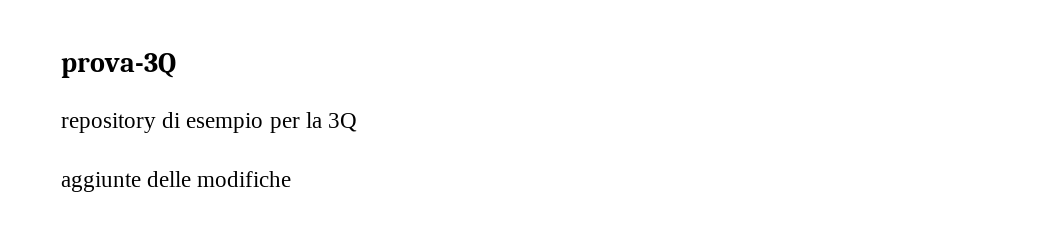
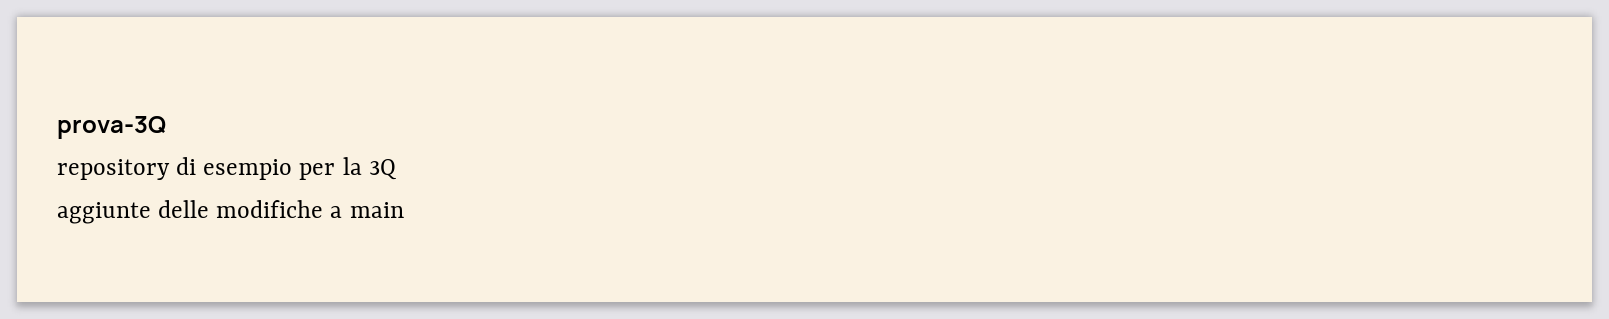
- aggiunte delle modifiche
+ aggiunte delle modifiche a main

